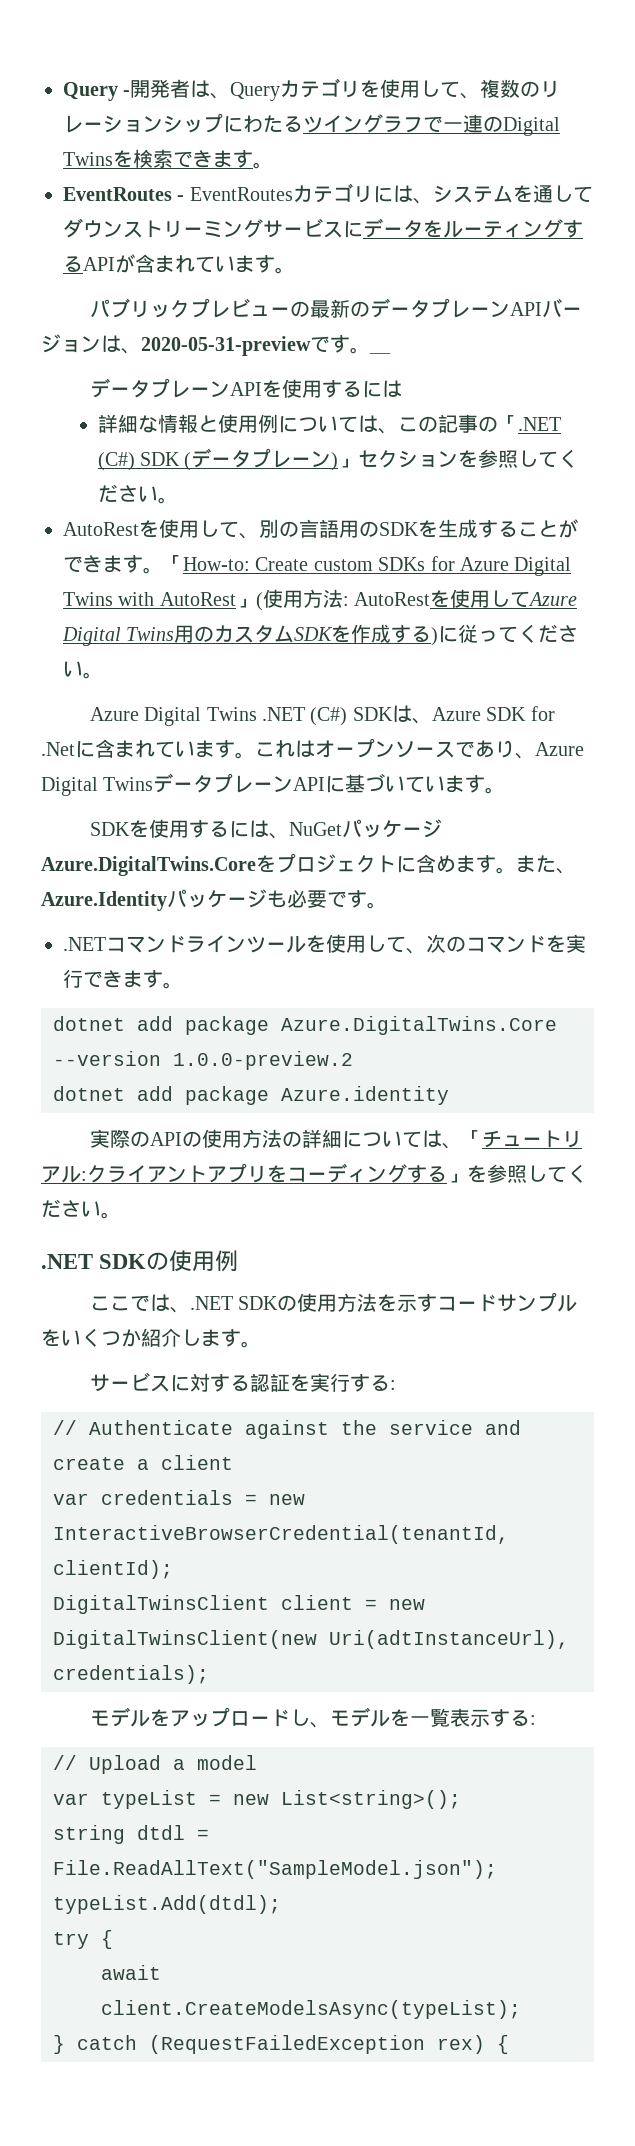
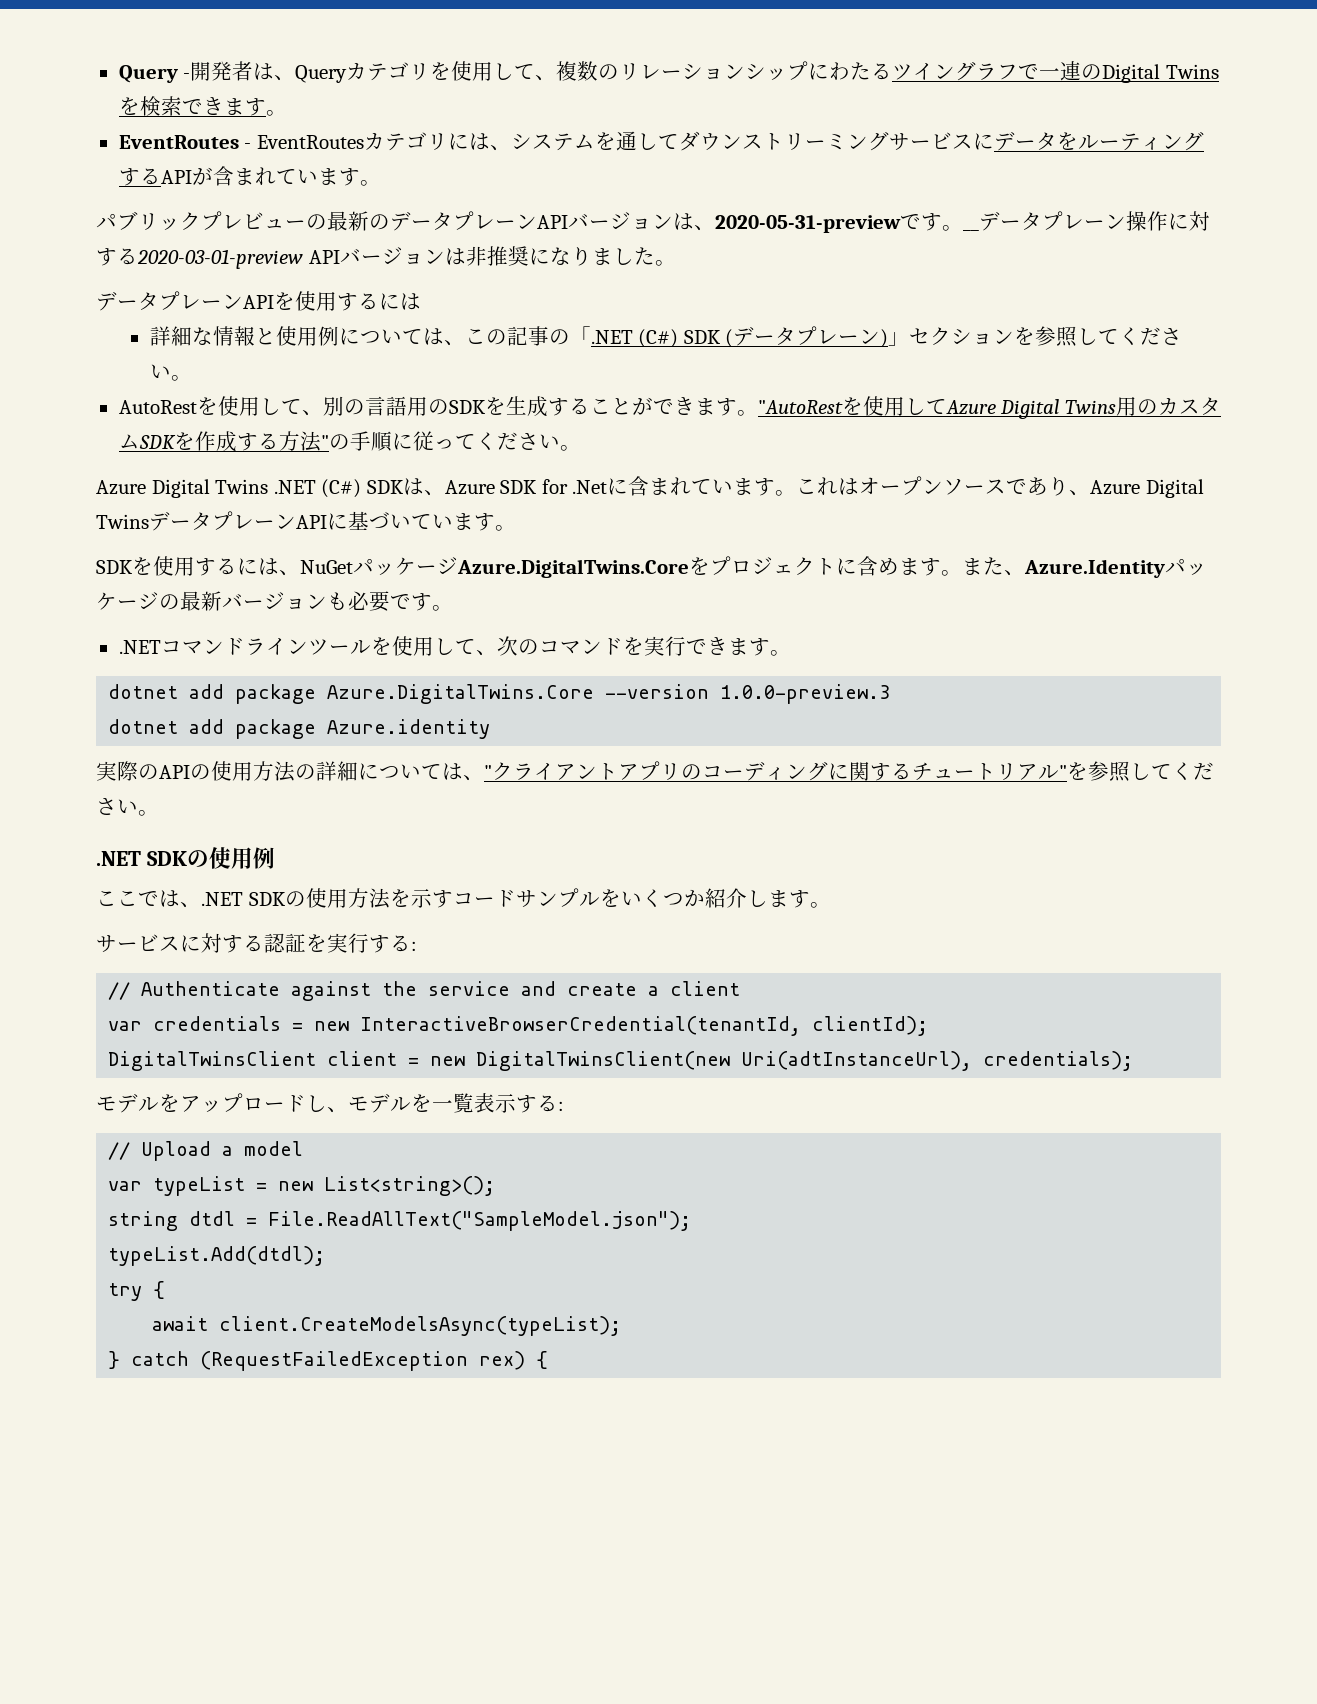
- __
+ __データプレーン操作に対する2020-03-01-preview APIバージョンは非推奨になりました。
- 「How-to: Create custom SDKs for Azure Digital Twins with AutoRest」(使用方法: AutoRestを使用してAzure Digital Twins用のカスタムSDKを作成する)に従ってください。
+ "AutoRestを使用してAzure Digital Twins用のカスタムSDKを作成する方法"の手順に従ってください。
- また、Azure.Identityパッケージも必要です。
+ また、Azure.Identityパッケージの最新バージョンも必要です。
- dotnet add package Azure.DigitalTwins.Core --version 1.0.0-preview.2
+ dotnet add package Azure.DigitalTwins.Core --version 1.0.0-preview.3
- 実際のAPIの使用方法の詳細については、「チュートリアル:クライアントアプリをコーディングする」を参照してください。
+ 実際のAPIの使用方法の詳細については、"クライアントアプリのコーディングに関するチュートリアル"を参照してください。

